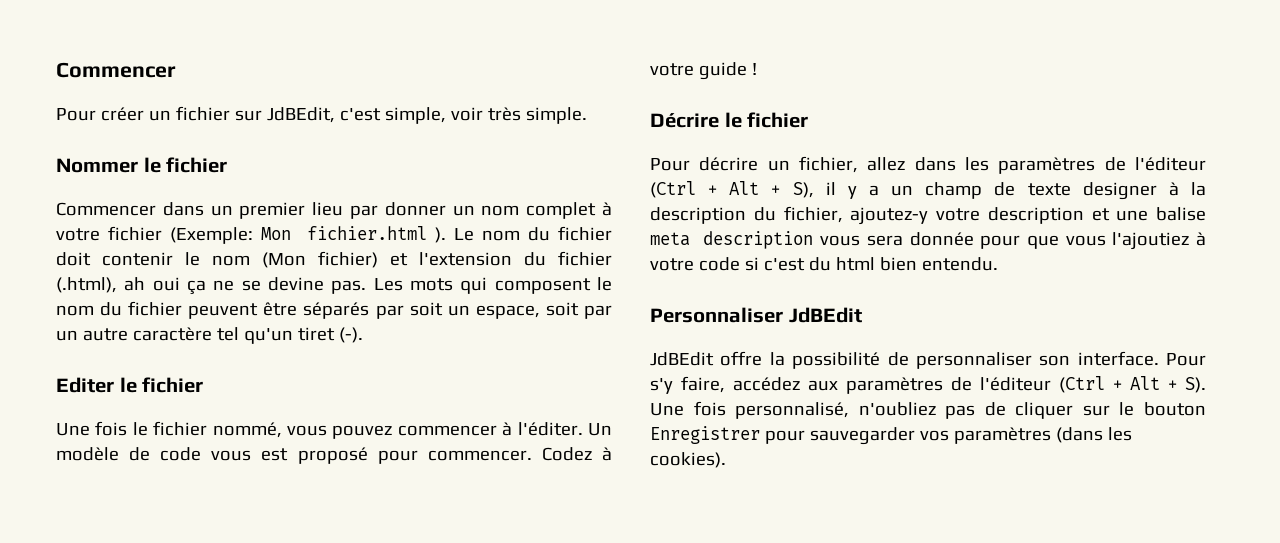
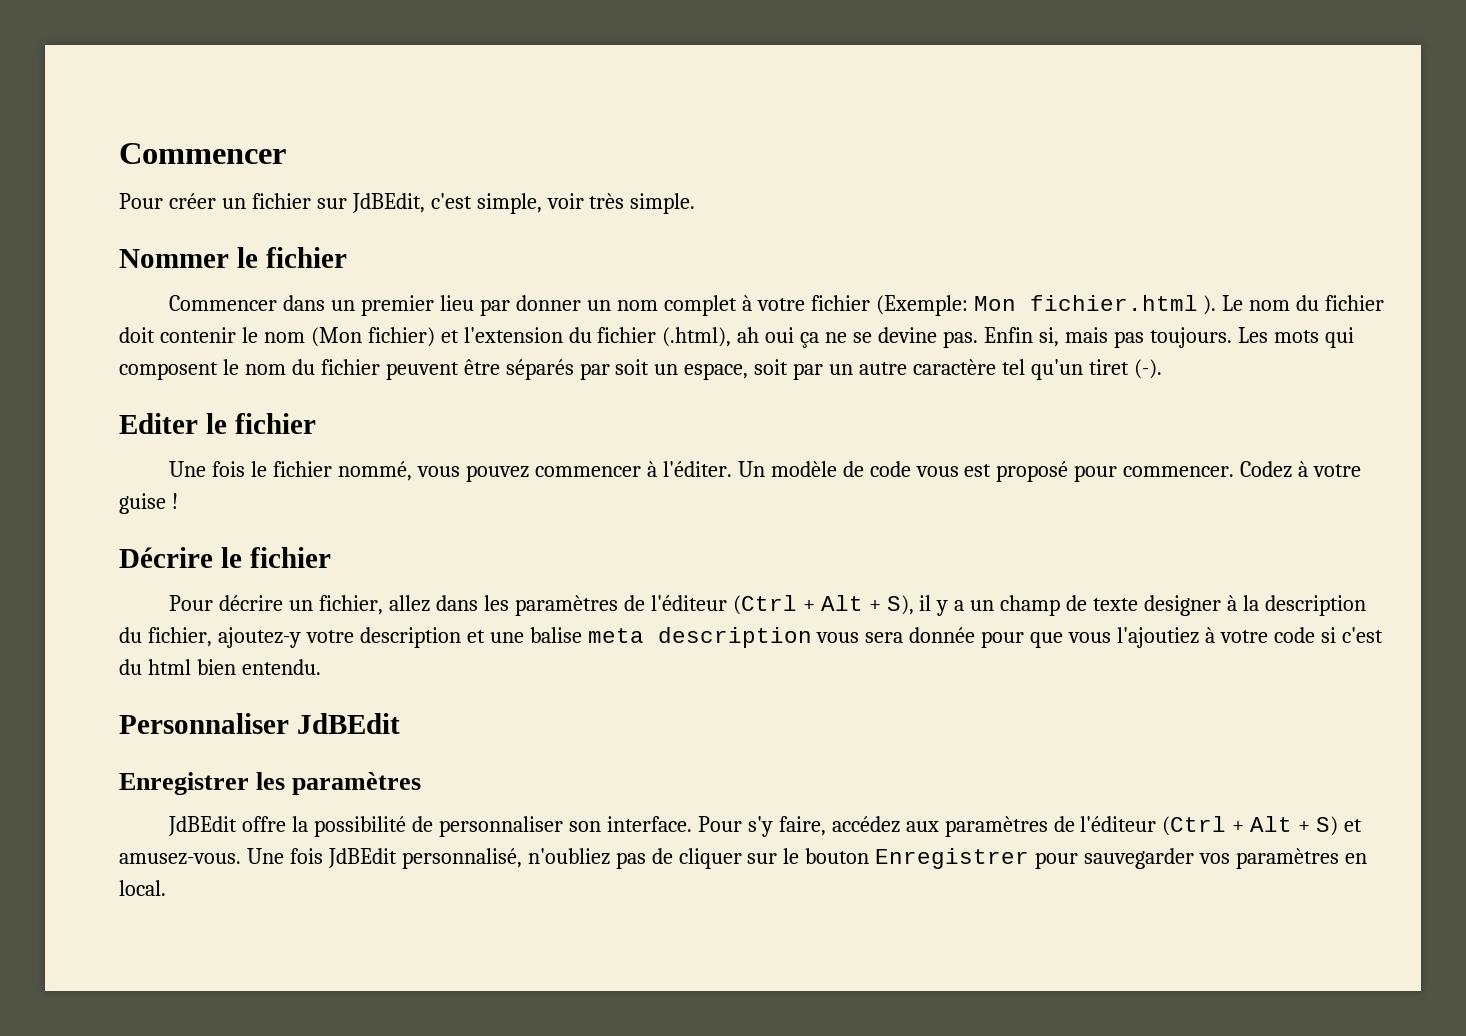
+ Enfin si, mais pas toujours.
- Codez à votre guide !
+ Codez à votre guise !
+ Enregistrer les paramètres
- Pour s'y faire, accédez aux paramètres de l'éditeur (Ctrl + Alt + S). Une fois personnalisé, n'oubliez pas de cliquer sur le bouton Enregistrer pour sauvegarder vos paramètres (dans les cookies).
+ Pour s'y faire, accédez aux paramètres de l'éditeur (Ctrl + Alt + S) et amusez-vous. Une fois JdBEdit personnalisé, n'oubliez pas de cliquer sur le bouton Enregistrer pour sauvegarder vos paramètres en local.

